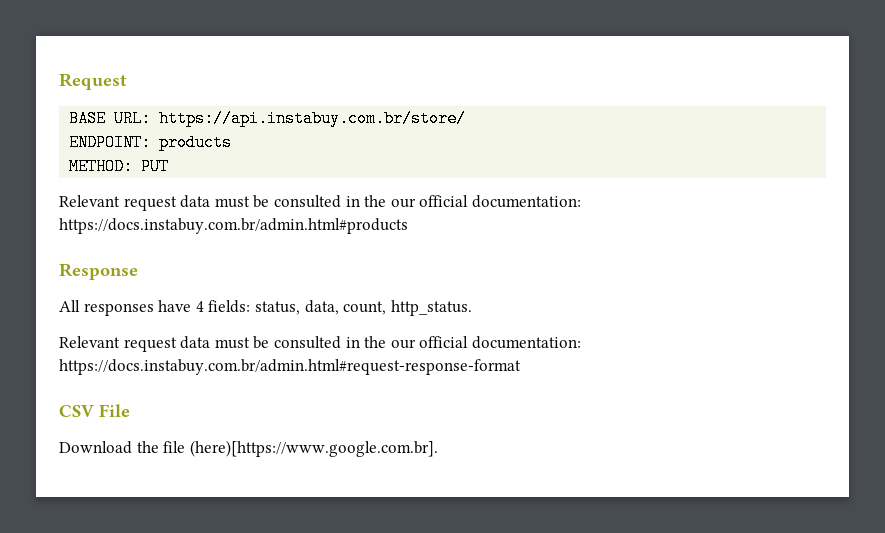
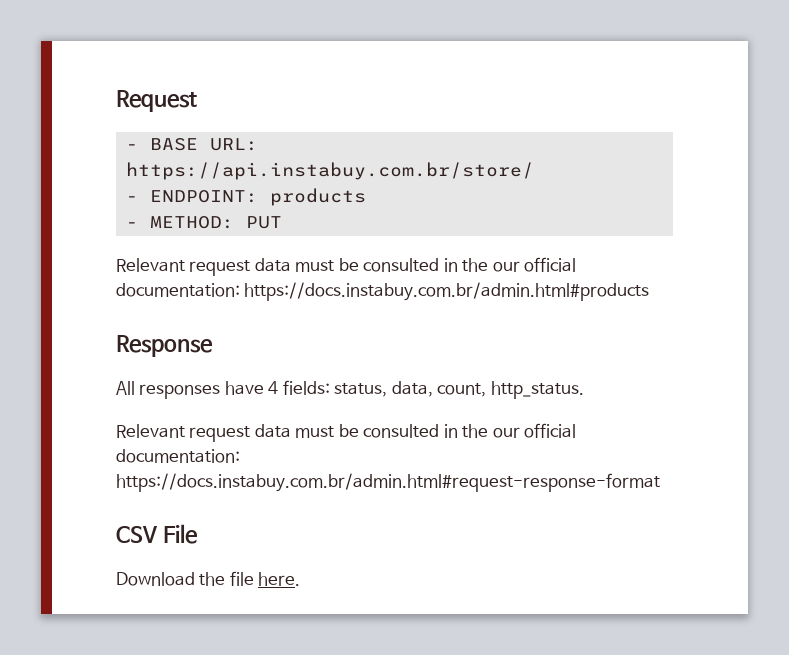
- BASE URL: https://api.instabuy.com.br/store/
+ - BASE URL: https://api.instabuy.com.br/store/
- ENDPOINT: products
+ - ENDPOINT: products
- METHOD: PUT
+ - METHOD: PUT
- Download the file (here)[https://www.google.com.br].
+ Download the file here.

